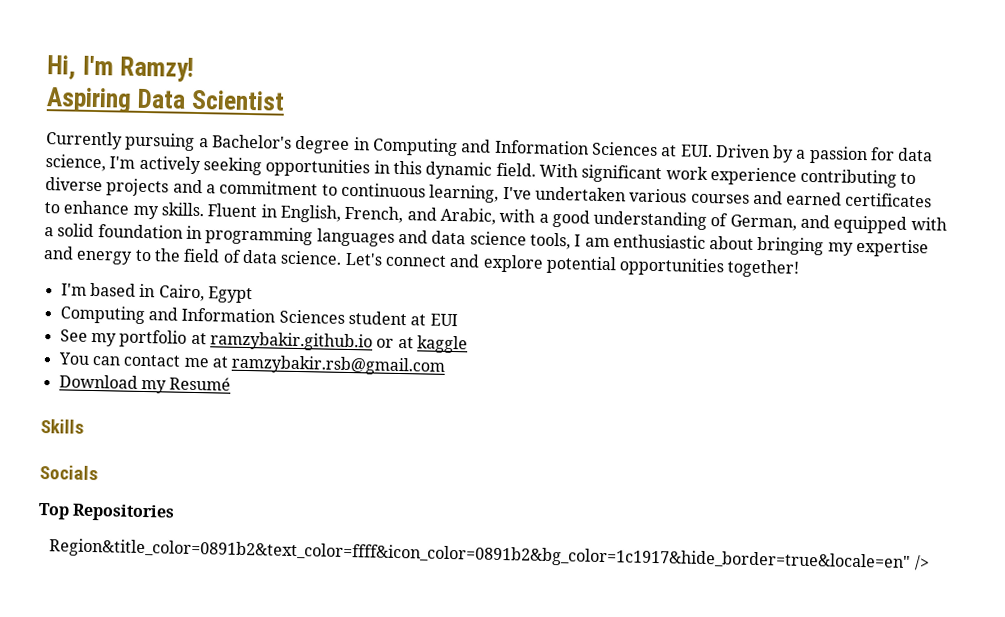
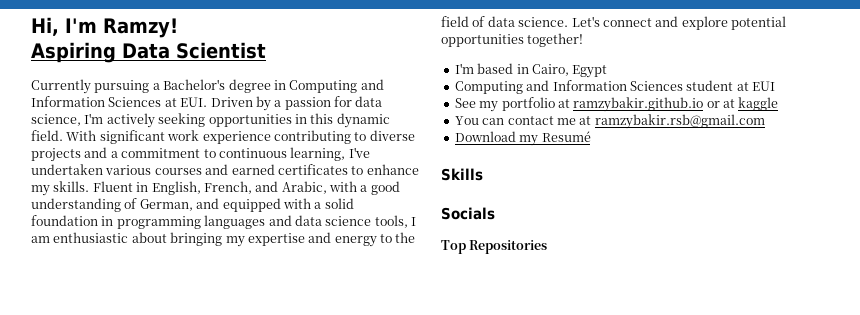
- Region&title_color=0891b2&text_color=ffff&icon_color=0891b2&bg_color=1c1917&hide_border=true&locale=en" />

